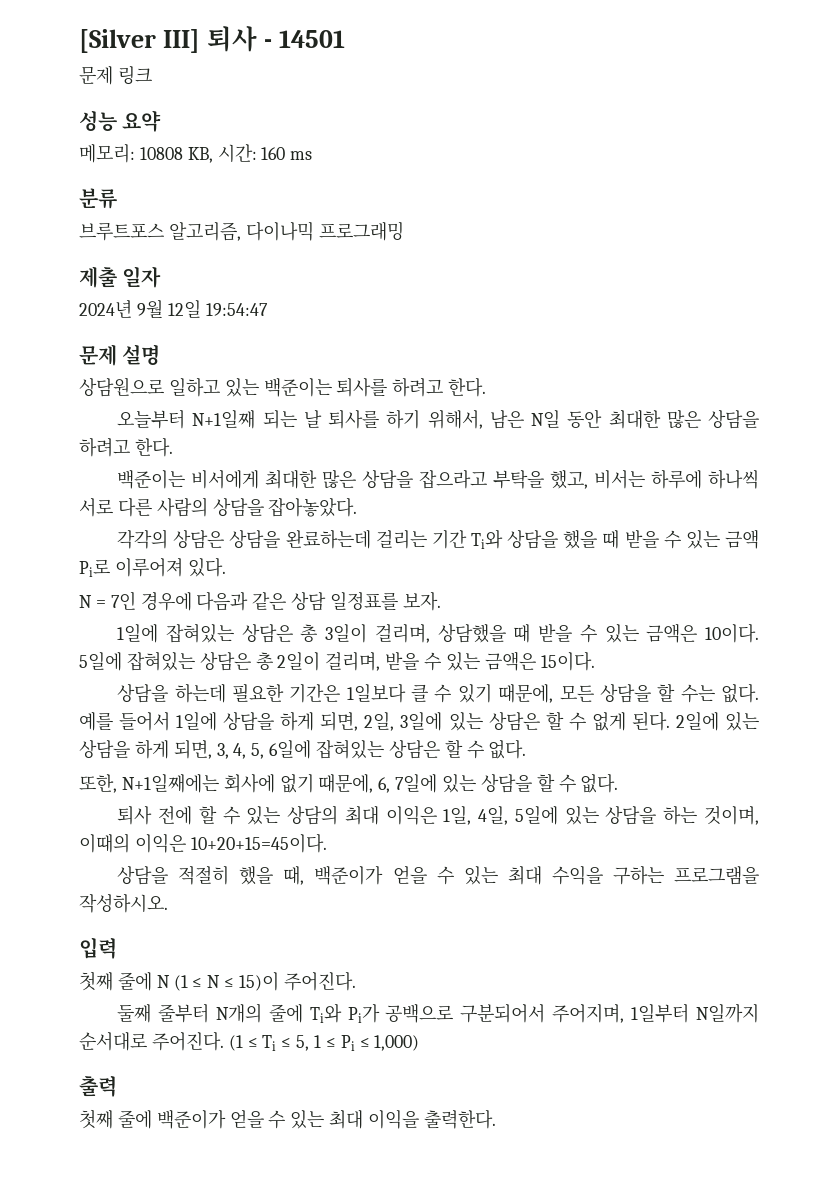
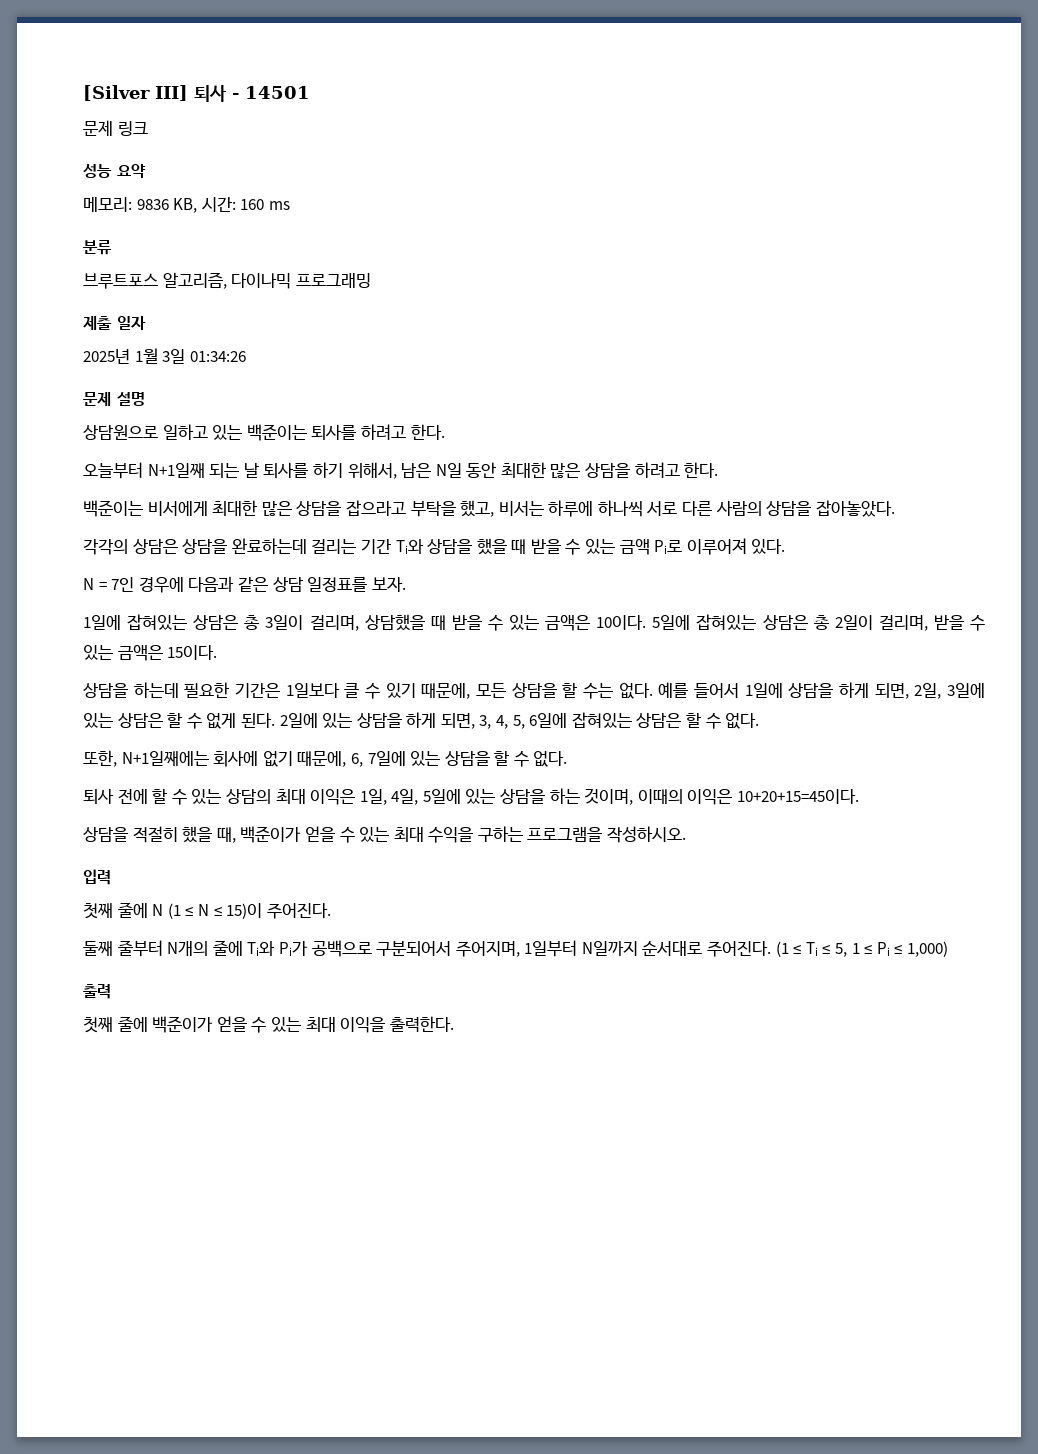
- 메모리: 10808 KB, 시간: 160 ms
+ 메모리: 9836 KB, 시간: 160 ms
- 2024년 9월 12일 19:54:47
+ 2025년 1월 3일 01:34:26

